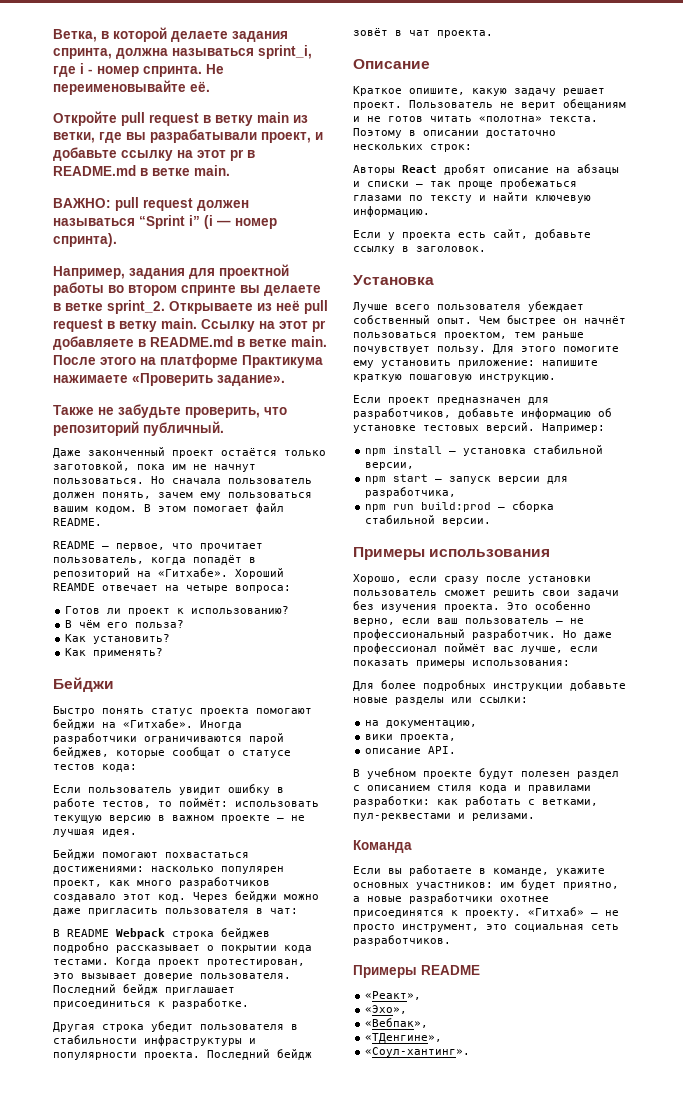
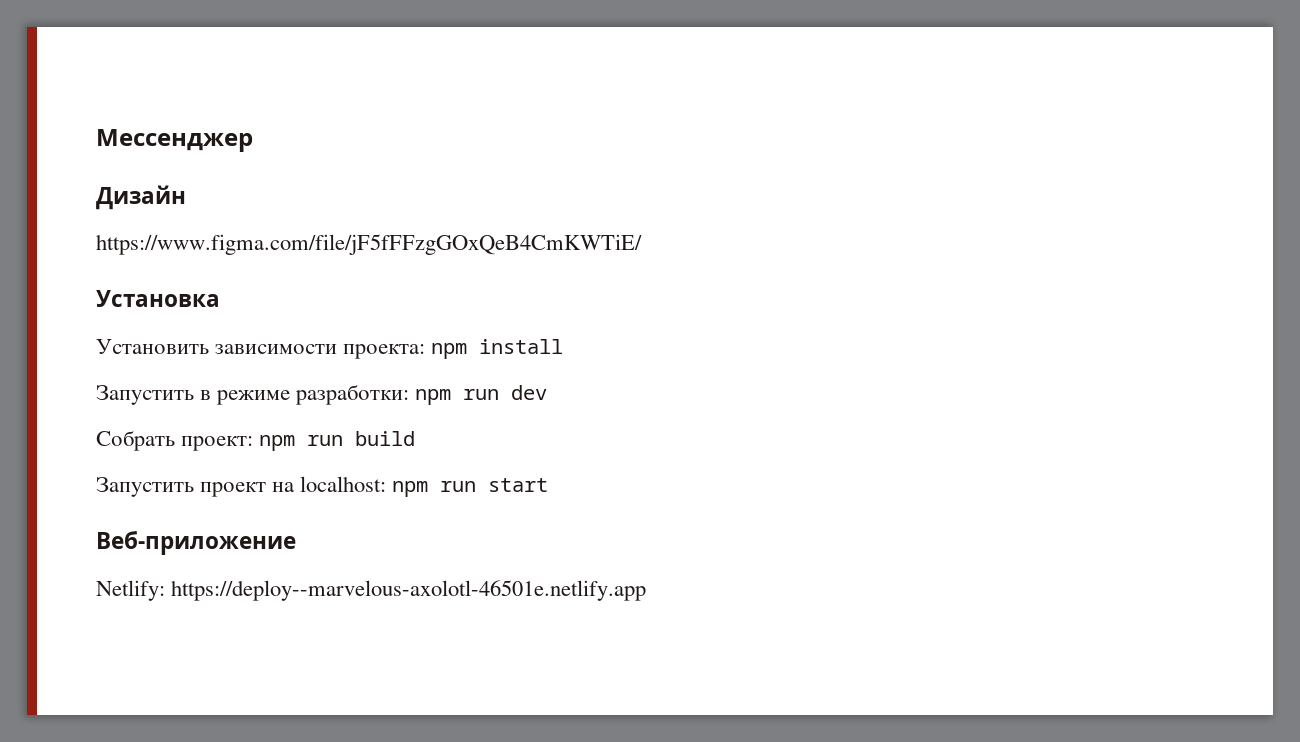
- Ветка, в которой делаете задания спринта, должна называться sprint_i, где i - номер спринта. Не переименовывайте её.
- Откройте pull request в ветку main из ветки, где вы разрабатывали проект, и добавьте ссылку на этот pr в README.md в ветке main.
- ВАЖНО: pull request должен называться “Sprint i” (i — номер спринта).
- Например, задания для проектной работы во втором спринте вы делаете в ветке sprint_2. Открываете из неё pull request в ветку main. Ссылку на этот pr добавляете в README.md в ветке main. После этого на платформе Практикума нажимаете «Проверить задание».
- Также не забудьте проверить, что репозиторий публичный.
- Даже законченный проект остаётся только заготовкой, пока им не начнут пользоваться. Но сначала пользователь должен понять, зачем ему пользоваться вашим кодом. В этом помогает файл README.
- README — первое, что прочитает пользователь, когда попадёт в репозиторий на «Гитхабе». Хороший REAMDE отвечает на четыре вопроса:
- Готов ли проект к использованию?
- В чём его польза?
- Как установить?
- Как применять?
- Бейджи
- Быстро понять статус проекта помогают бейджи на «Гитхабе». Иногда разработчики ограничиваются парой бейджев, которые сообщат о статусе тестов кода:
- Если пользователь увидит ошибку в работе тестов, то поймёт: использовать текущую версию в важном проекте — не лучшая идея.
- Бейджи помогают похвастаться достижениями: насколько популярен проект, как много разработчиков создавало этот код. Через бейджи можно даже пригласить пользователя в чат:
- В README Webpack строка бейджев подробно рассказывает о покрытии кода тестами. Когда проект протестирован, это вызывает доверие пользователя. Последний бейдж приглашает присоединиться к разработке.
- Другая строка убедит пользователя в стабильности инфраструктуры и популярности проекта. Последний бейдж зовёт в чат проекта.
- Описание
- Краткое опишите, какую задачу решает проект. Пользователь не верит обещаниям и не готов читать «полотна» текста. Поэтому в описании достаточно нескольких строк:
- Авторы React дробят описание на абзацы и списки — так проще пробежаться глазами по тексту и найти ключевую информацию.
- Если у проекта есть сайт, добавьте ссылку в заголовок.
+ Мессенджер
+ Дизайн
+ https://www.figma.com/file/jF5fFFzgGOxQeB4CmKWTiE/
  Установка
- Лучше всего пользователя убеждает собственный опыт. Чем быстрее он начнёт пользоваться проектом, тем раньше почувствует пользу. Для этого помогите ему установить приложение: напишите краткую пошаговую инструкцию.
- Если проект предназначен для разработчиков, добавьте информацию об установке тестовых версий. Например:
- npm install — установка стабильной версии,
- npm start — запуск версии для разработчика,
- npm run build:prod — сборка стабильной версии.
- Примеры использования
- Хорошо, если сразу после установки пользователь сможет решить свои задачи без изучения проекта. Это особенно верно, если ваш пользователь — не профессиональный разработчик. Но даже профессионал поймёт вас лучше, если показать примеры использования:
- Для более подробных инструкции добавьте новые разделы или ссылки:
- на документацию,
- вики проекта,
- описание API.
- В учебном проекте будут полезен раздел с описанием стиля кода и правилами разработки: как работать с ветками, пул-реквестами и релизами.
- Команда
- Если вы работаете в команде, укажите основных участников: им будет приятно, а новые разработчики охотнее присоединятся к проекту. «Гитхаб» — не просто инструмент, это социальная сеть разработчиков.
- Примеры README
- «Реакт»,
- «Эхо»,
- «Вебпак»,
- «ТДенгине»,
- «Соул-хантинг».
+ Установить зависимости проекта: npm install
+ Запустить в режиме разработки: npm run dev
+ Собрать проект: npm run build
+ Запустить проект на localhost: npm run start
+ Веб-приложение
+ Netlify: https://deploy--marvelous-axolotl-46501e.netlify.app

